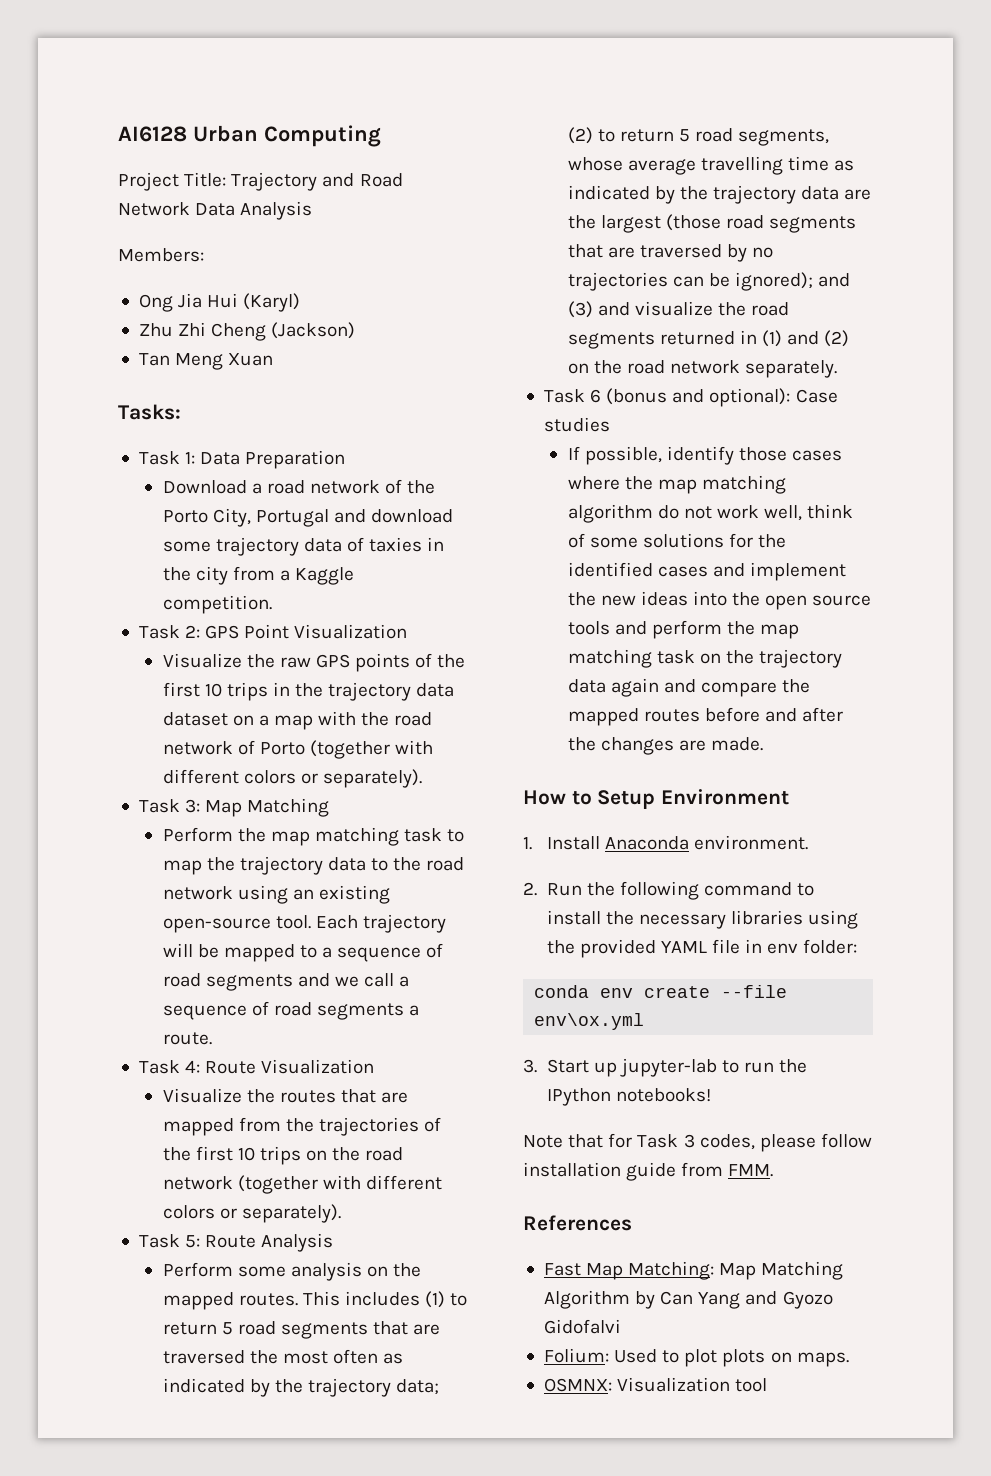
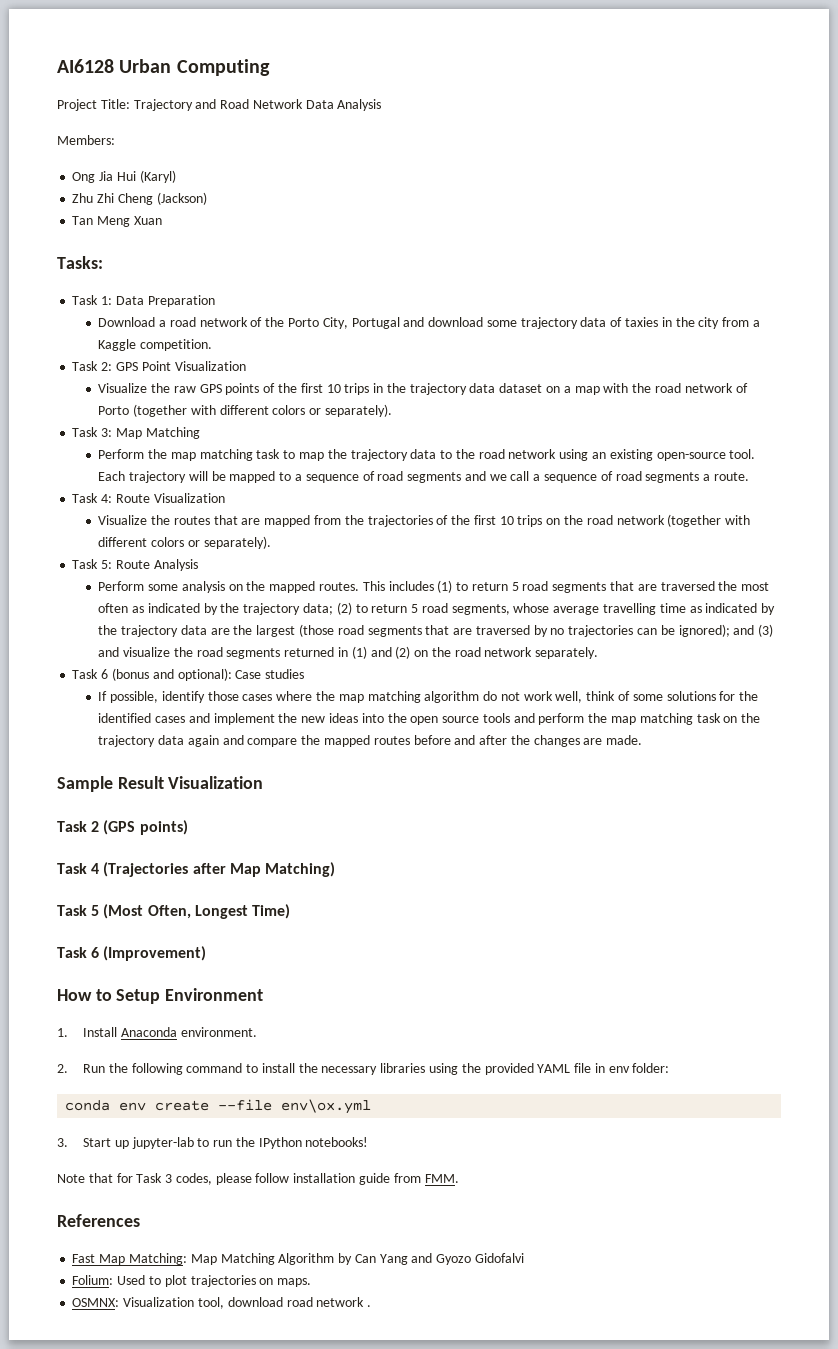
+ Sample Result Visualization
+ Task 2 (GPS points)
+ Task 4 (Trajectories after Map Matching)
+ Task 5 (Most Often, Longest Time)
+ Task 6 (Improvement)
- Folium: Used to plot plots on maps.
+ Folium: Used to plot trajectories on maps.
- OSMNX: Visualization tool
+ OSMNX: Visualization tool, download road network .

